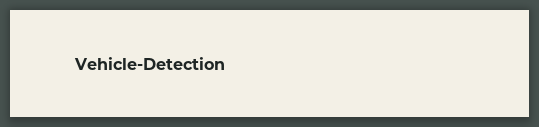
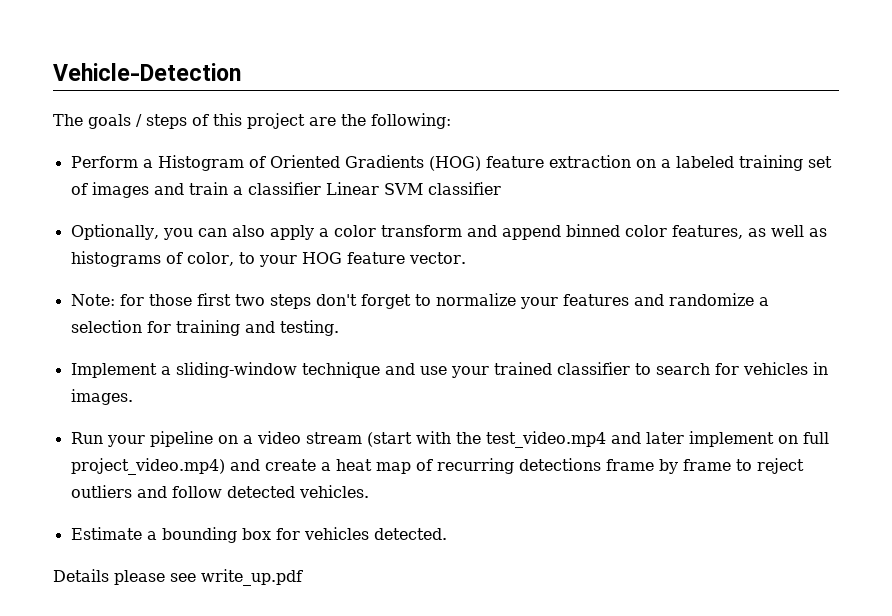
+ The goals / steps of this project are the following:
+ Perform a Histogram of Oriented Gradients (HOG) feature extraction on a labeled training set of images and train a classifier Linear SVM classifier
+ Optionally, you can also apply a color transform and append binned color features, as well as histograms of color, to your HOG feature vector.
+ Note: for those first two steps don't forget to normalize your features and randomize a selection for training and testing.
+ Implement a sliding-window technique and use your trained classifier to search for vehicles in images.
+ Run your pipeline on a video stream (start with the test_video.mp4 and later implement on full project_video.mp4) and create a heat map of recurring detections frame by frame to reject outliers and follow detected vehicles.
+ Estimate a bounding box for vehicles detected.
+ Details please see write_up.pdf

